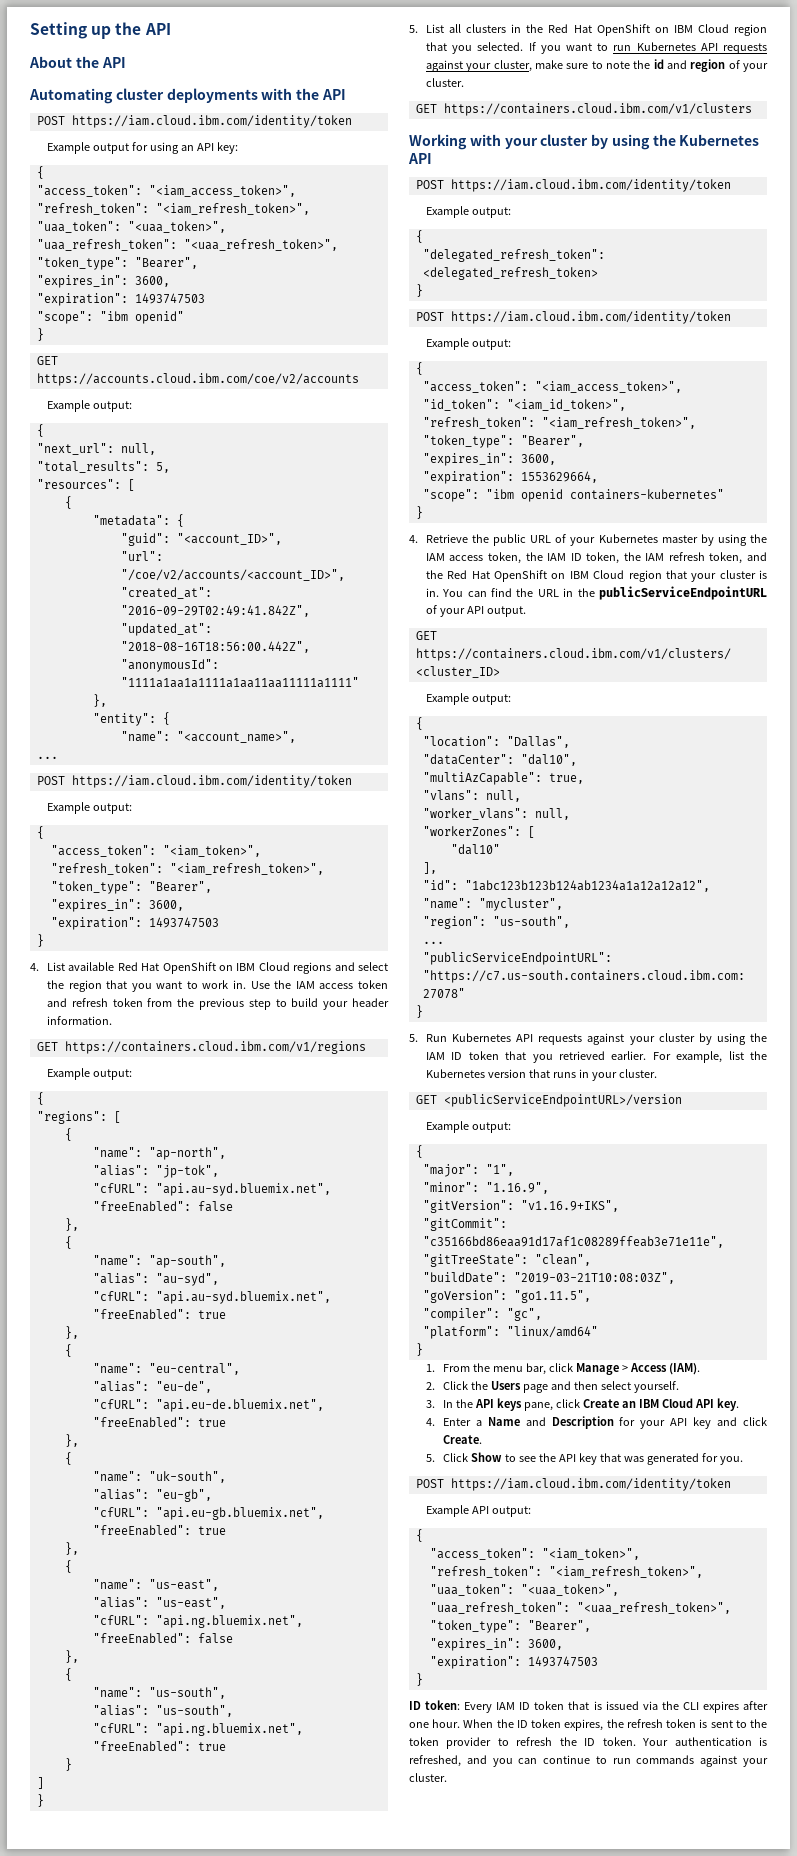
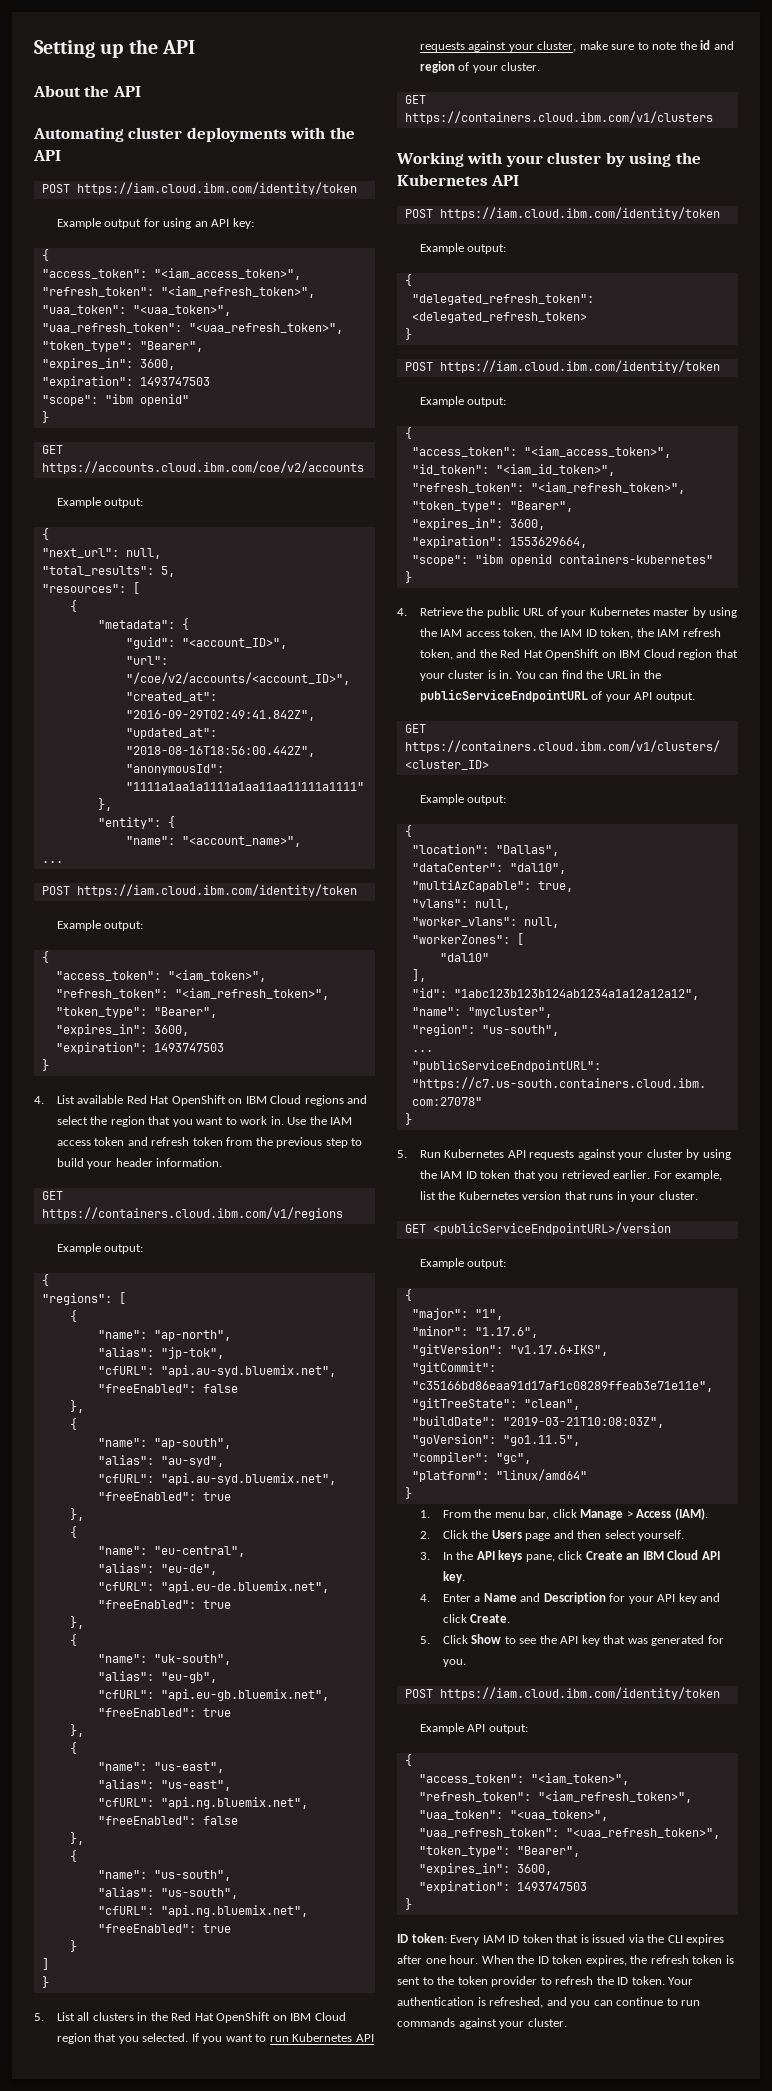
- "minor": "1.16.9",
+ "minor": "1.17.6",
- "gitVersion": "v1.16.9+IKS",
+ "gitVersion": "v1.17.6+IKS",

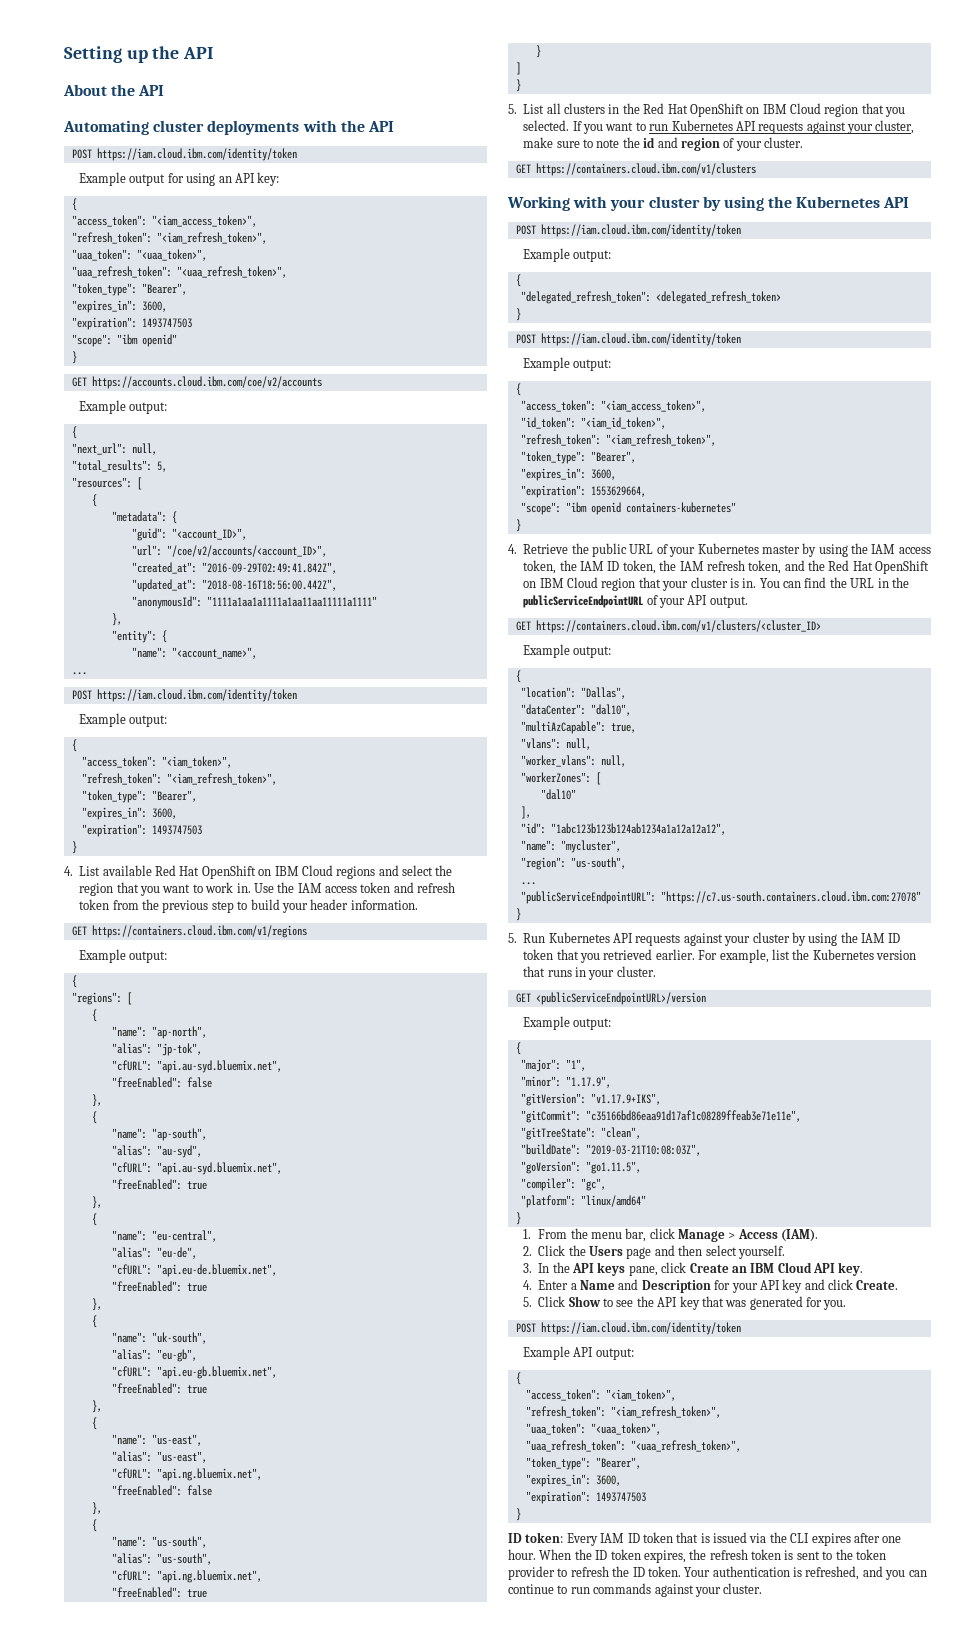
- "minor": "1.17.6",
+ "minor": "1.17.9",
- "gitVersion": "v1.17.6+IKS",
+ "gitVersion": "v1.17.9+IKS",

